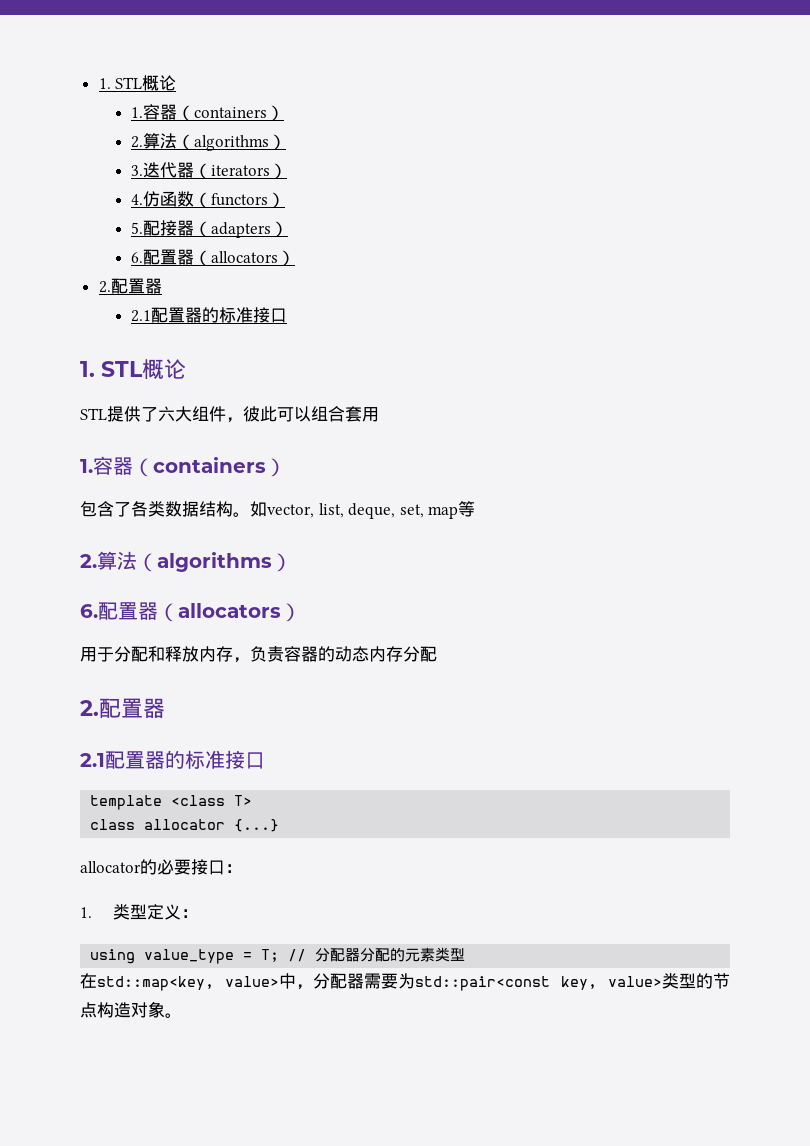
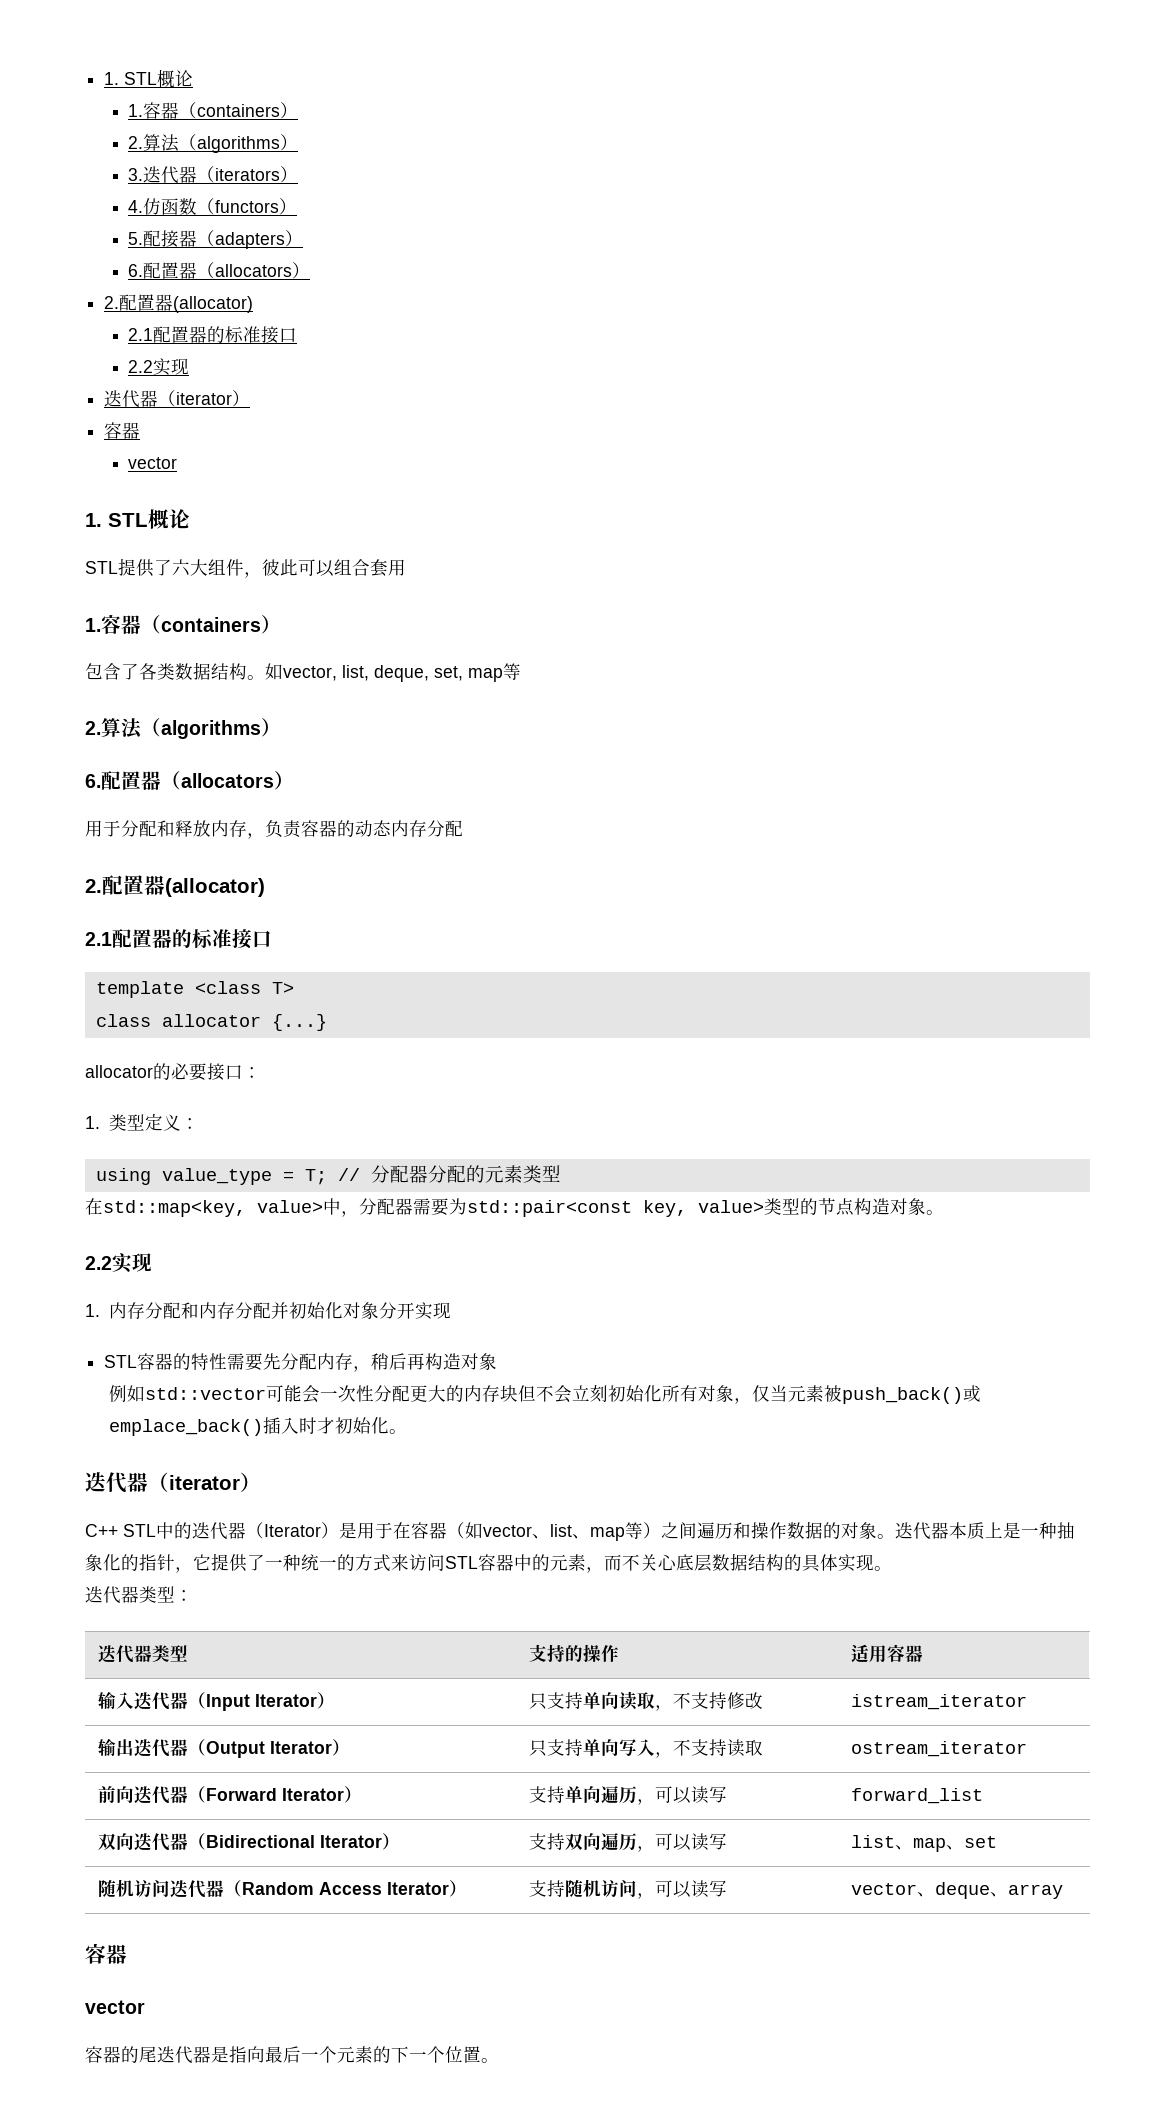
  5.配接器（adapters）
  6.配置器（allocators）
- 2.配置器
+ 2.配置器(allocator)
  2.1配置器的标准接口
+ 2.2实现
+ 迭代器（iterator）
+ 容器
+ vector
  用于分配和释放内存，负责容器的动态内存分配
- 2.配置器
+ 2.配置器(allocator)
  在std::map<key, value>中，分配器需要为std::pair<const key, value>类型的节点构造对象。
+ 2.2实现
+ 1.内存分配和内存分配并初始化对象分开实现
+ STL容器的特性需要先分配内存，稍后再构造对象
+ 例如std::vector可能会一次性分配更大的内存块但不会立刻初始化所有对象，仅当元素被push_back()或emplace_back()插入时才初始化。
+ 迭代器（iterator）
+ C++ STL中的迭代器（Iterator）是用于在容器（如vector、list、map等）之间遍历和操作数据的对象。迭代器本质上是一种抽象化的指针，它提供了一种统一的方式来访问STL容器中的元素，而不关心底层数据结构的具体实现。
+ 迭代器类型：
+ 迭代器类型 | 支持的操作 | 适用容器
+ 输入迭代器（Input Iterator） | 只支持单向读取，不支持修改 | istream_iterator
+ 输出迭代器（Output Iterator） | 只支持单向写入，不支持读取 | ostream_iterator
+ 前向迭代器（Forward Iterator） | 支持单向遍历，可以读写 | forward_list
+ 双向迭代器（Bidirectional Iterator） | 支持双向遍历，可以读写 | list、map、set
+ 随机访问迭代器（Random Access Iterator） | 支持随机访问，可以读写 | vector、deque、array
+ 容器
+ vector
+ 容器的尾迭代器是指向最后一个元素的下一个位置。

